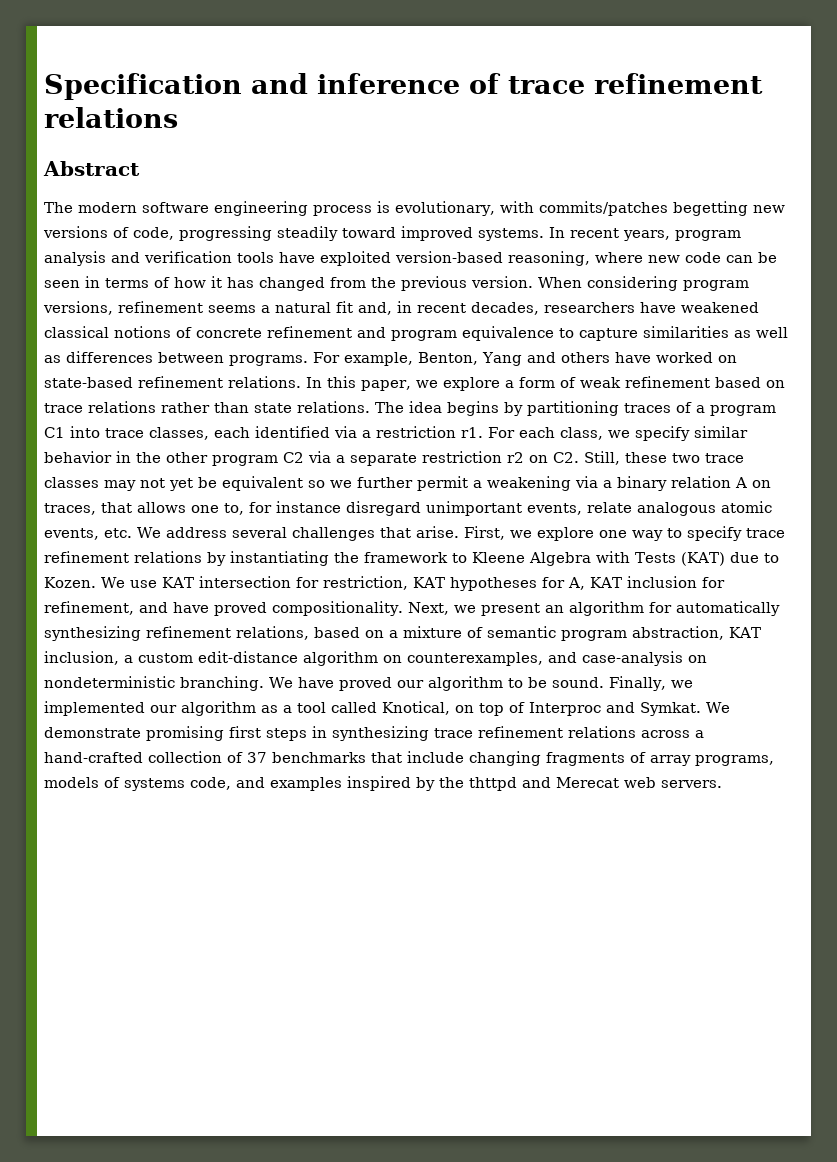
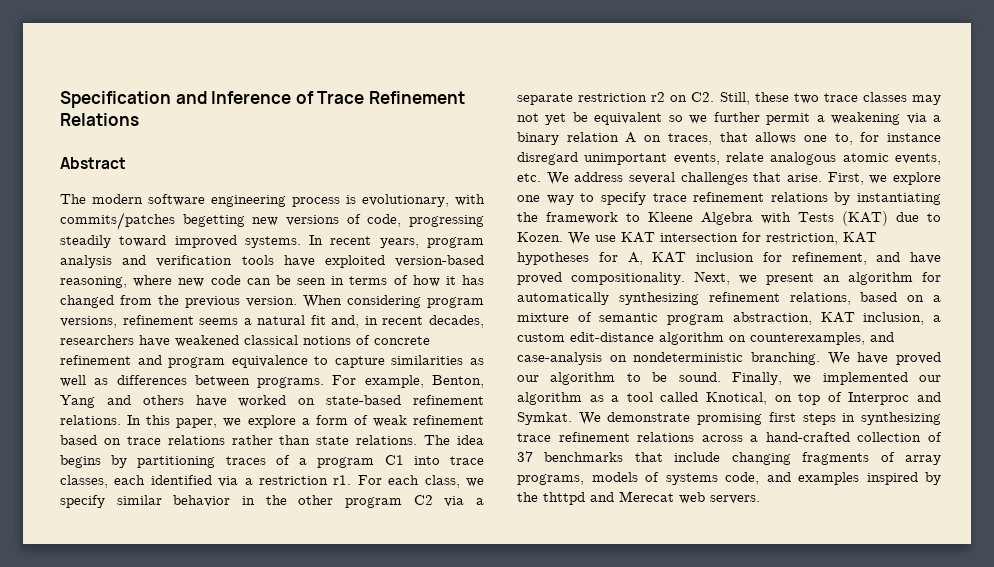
- Specification and inference of trace refinement relations
+ Specification and Inference of Trace Refinement Relations

